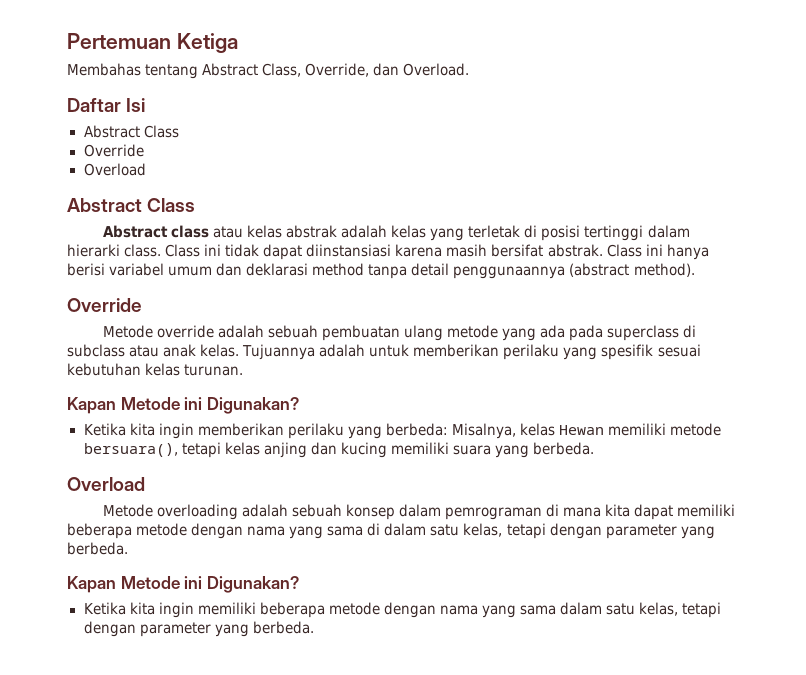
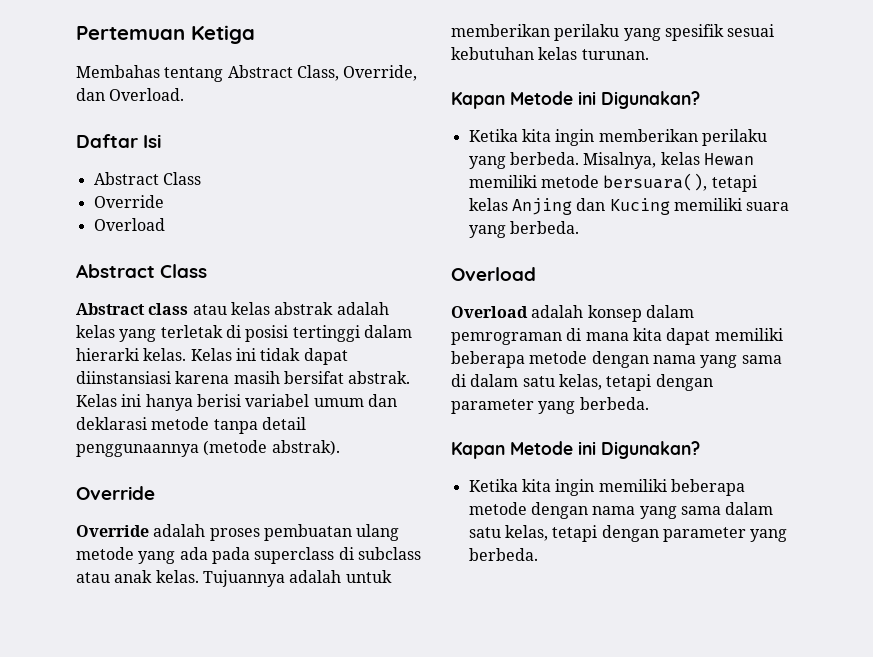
- Abstract class atau kelas abstrak adalah kelas yang terletak di posisi tertinggi dalam hierarki class. Class ini tidak dapat diinstansiasi karena masih bersifat abstrak.
+ Abstract class atau kelas abstrak adalah kelas yang terletak di posisi tertinggi dalam hierarki kelas. Kelas ini tidak dapat diinstansiasi karena masih bersifat abstrak.
- Class ini hanya berisi variabel umum dan deklarasi method tanpa detail penggunaannya (abstract method).
+ Kelas ini hanya berisi variabel umum dan deklarasi metode tanpa detail penggunaannya (metode abstrak).
  Override
- Metode override adalah sebuah pembuatan ulang metode yang ada pada superclass di subclass atau anak kelas.
+ Override adalah proses pembuatan ulang metode yang ada pada superclass di subclass atau anak kelas.
- Ketika kita ingin memberikan perilaku yang berbeda: Misalnya, kelas Hewan memiliki metode bersuara(), tetapi kelas anjing dan kucing memiliki suara yang berbeda.
+ Ketika kita ingin memberikan perilaku yang berbeda. Misalnya, kelas Hewan memiliki metode bersuara(), tetapi kelas Anjing dan Kucing memiliki suara yang berbeda.
- Metode overloading adalah sebuah konsep dalam pemrograman di mana kita dapat memiliki beberapa metode dengan nama yang sama di dalam satu kelas, tetapi dengan parameter yang berbeda.
+ Overload adalah konsep dalam pemrograman di mana kita dapat memiliki beberapa metode dengan nama yang sama di dalam satu kelas, tetapi dengan parameter yang berbeda.

